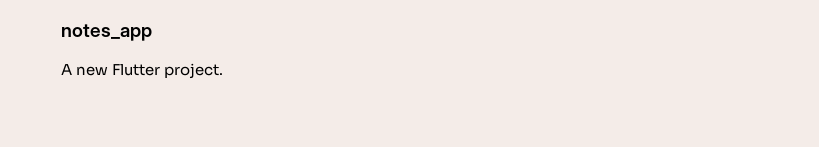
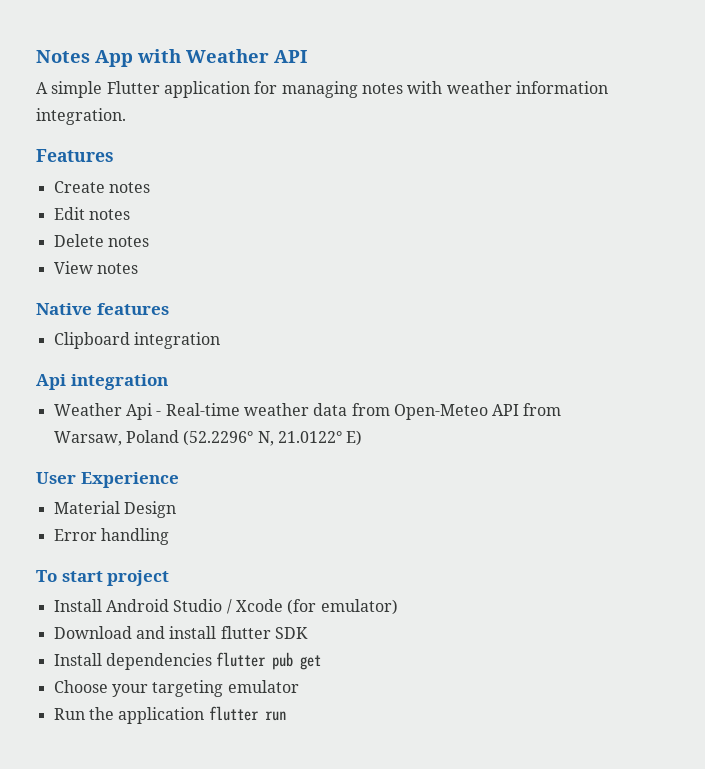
- notes_app
- A new Flutter project.
+ Notes App with Weather API
+ A simple Flutter application for managing notes with weather information integration.
+ Features
+ Create notes
+ Edit notes
+ Delete notes
+ View notes
+ Native features
+ Clipboard integration
+ Api integration
+ Weather Api - Real-time weather data from Open-Meteo API from Warsaw, Poland (52.2296° N, 21.0122° E)
+ User Experience
+ Material Design
+ Error handling
+ To start project
+ Install Android Studio / Xcode (for emulator)
+ Download and install flutter SDK
+ Install dependencies flutter pub get
+ Choose your targeting emulator
+ Run the application flutter run

